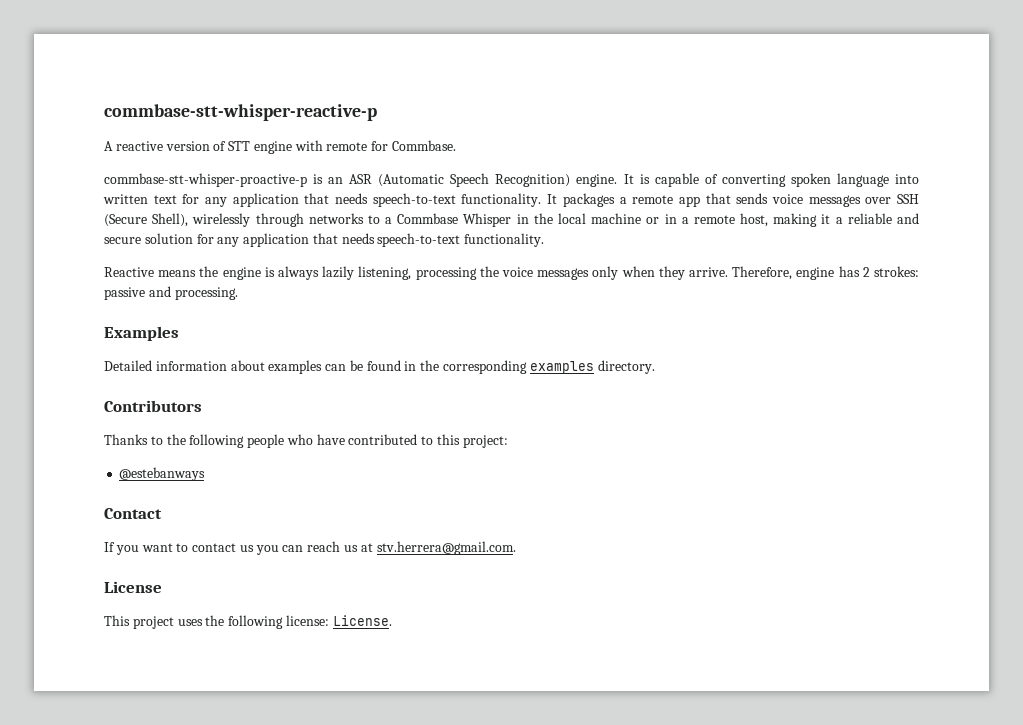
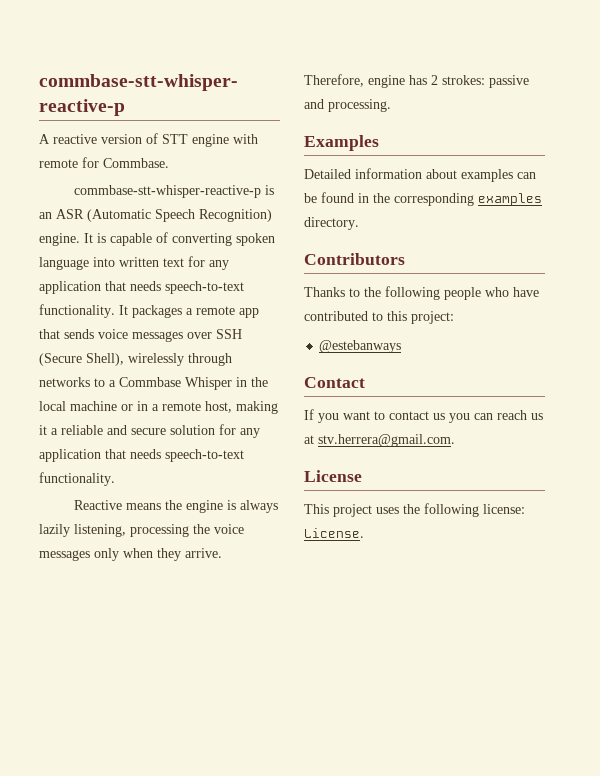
- commbase-stt-whisper-proactive-p is an ASR (Automatic Speech Recognition) engine.
+ commbase-stt-whisper-reactive-p is an ASR (Automatic Speech Recognition) engine.

